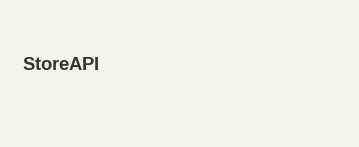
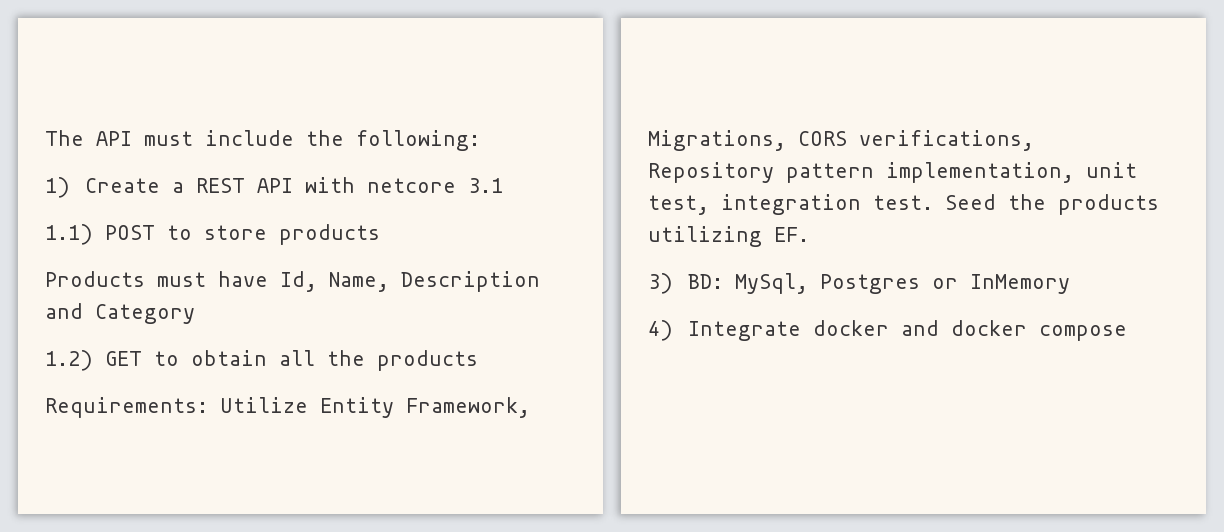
- StoreAPI
+ The API must include the following:
+ 1) Create a REST API with netcore 3.1
+ 1.1) POST to store products
+ Products must have Id, Name, Description and Category
+ 1.2) GET to obtain all the products
+ Requirements: Utilize Entity Framework, Migrations, CORS verifications, Repository pattern implementation, unit test, integration test. Seed the products utilizing EF.
+ 3) BD: MySql, Postgres or InMemory
+ 4) Integrate docker and docker compose

